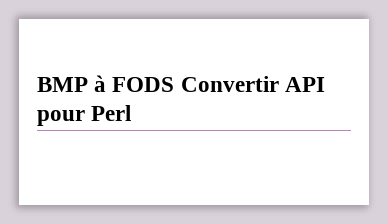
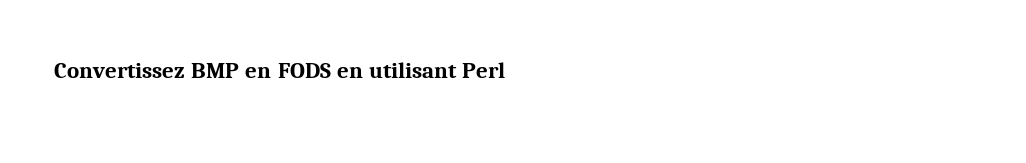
- BMP à FODS Convertir API pour Perl
+ Convertissez BMP en FODS en utilisant Perl

